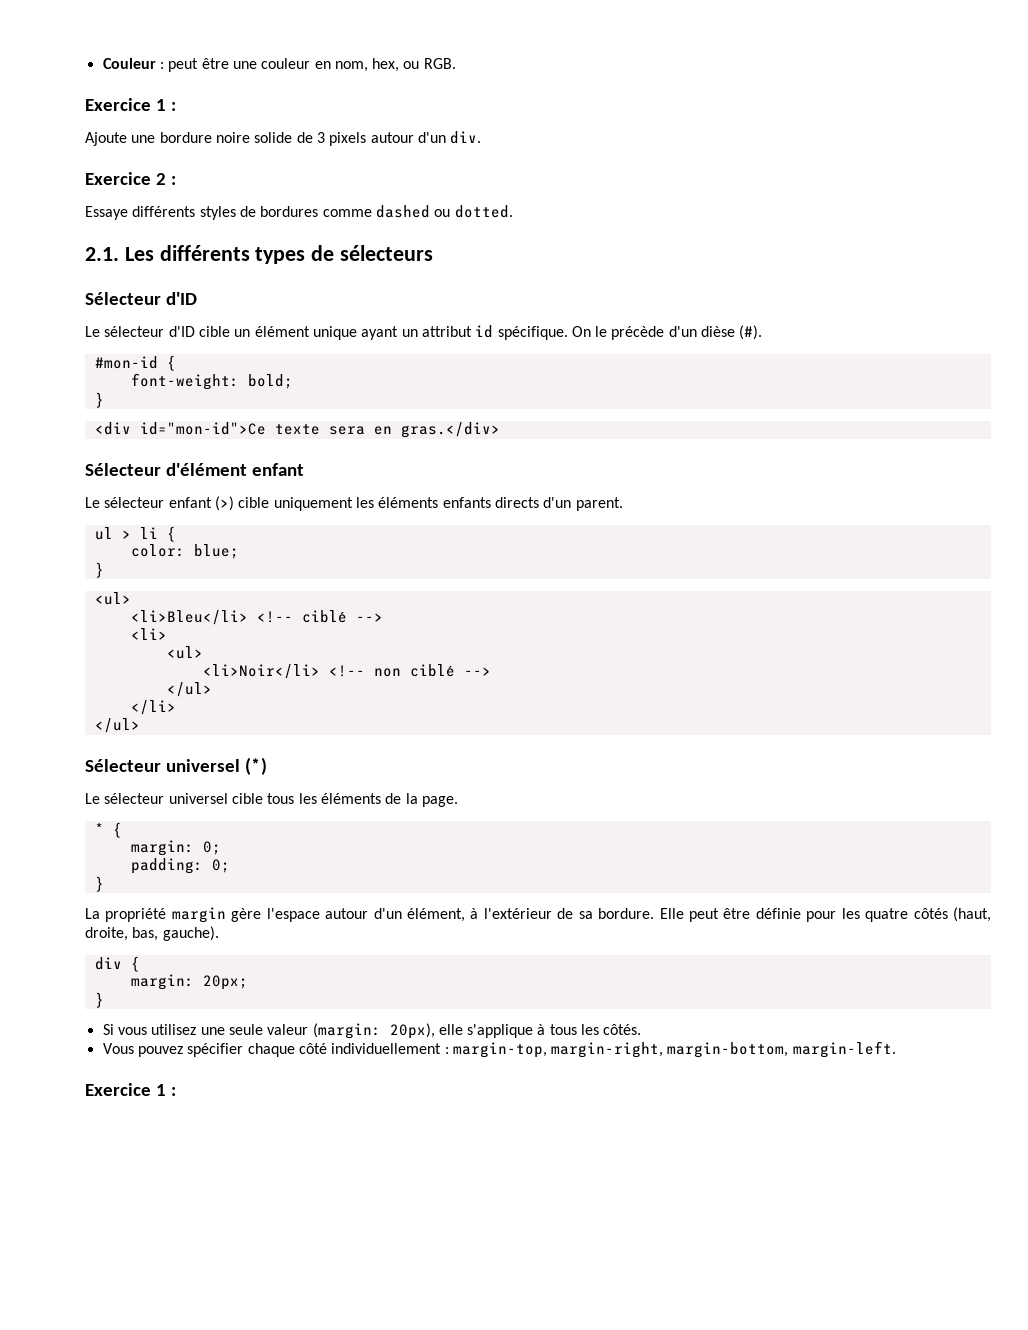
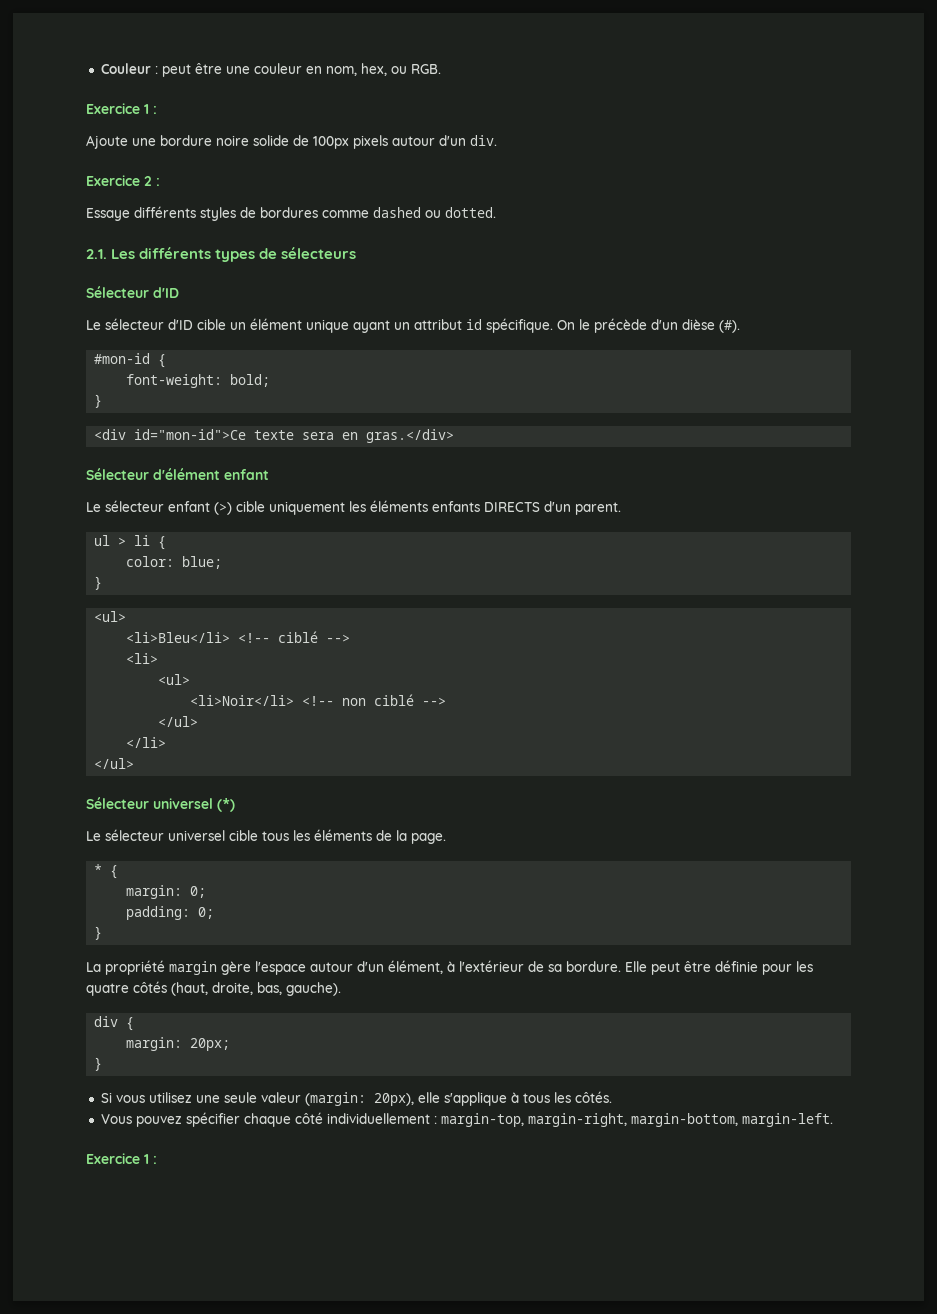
- Ajoute une bordure noire solide de 3 pixels autour d'un div.
+ Ajoute une bordure noire solide de 100px pixels autour d'un div.
- Le sélecteur enfant (>) cible uniquement les éléments enfants directs d'un parent.
+ Le sélecteur enfant (>) cible uniquement les éléments enfants DIRECTS d'un parent.

